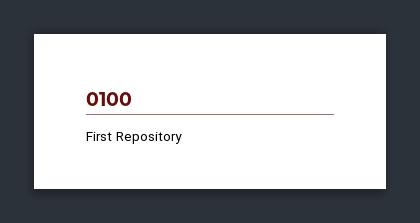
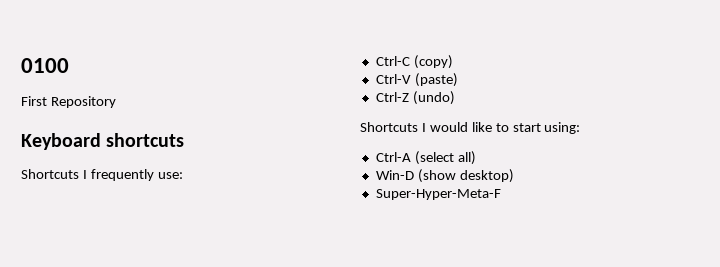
+ Keyboard shortcuts
+ Shortcuts I frequently use:
+ Ctrl-C (copy)
+ Ctrl-V (paste)
+ Ctrl-Z (undo)
+ Shortcuts I would like to start using:
+ Ctrl-A (select all)
+ Win-D (show desktop)
+ Super-Hyper-Meta-F

